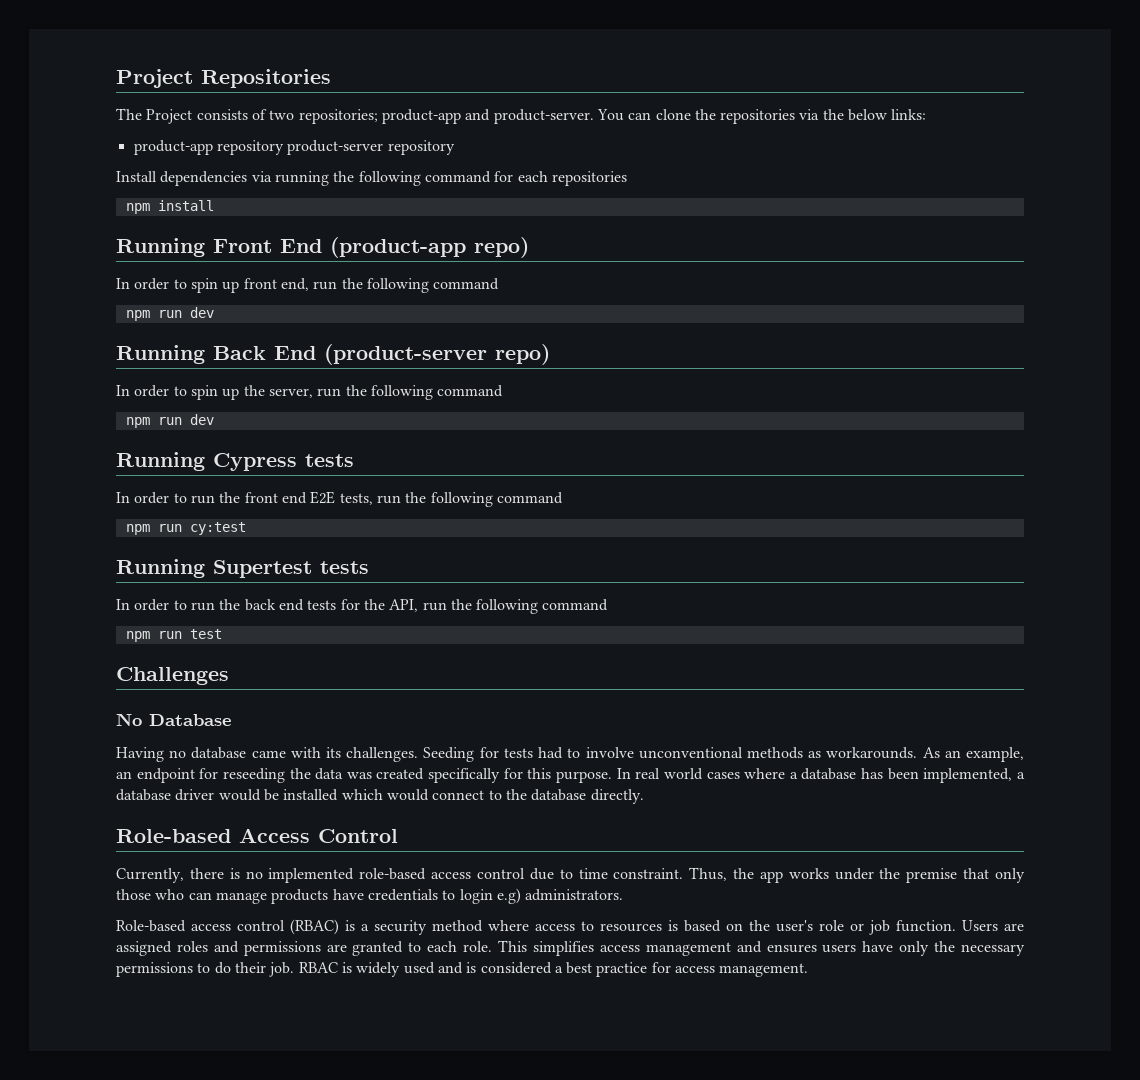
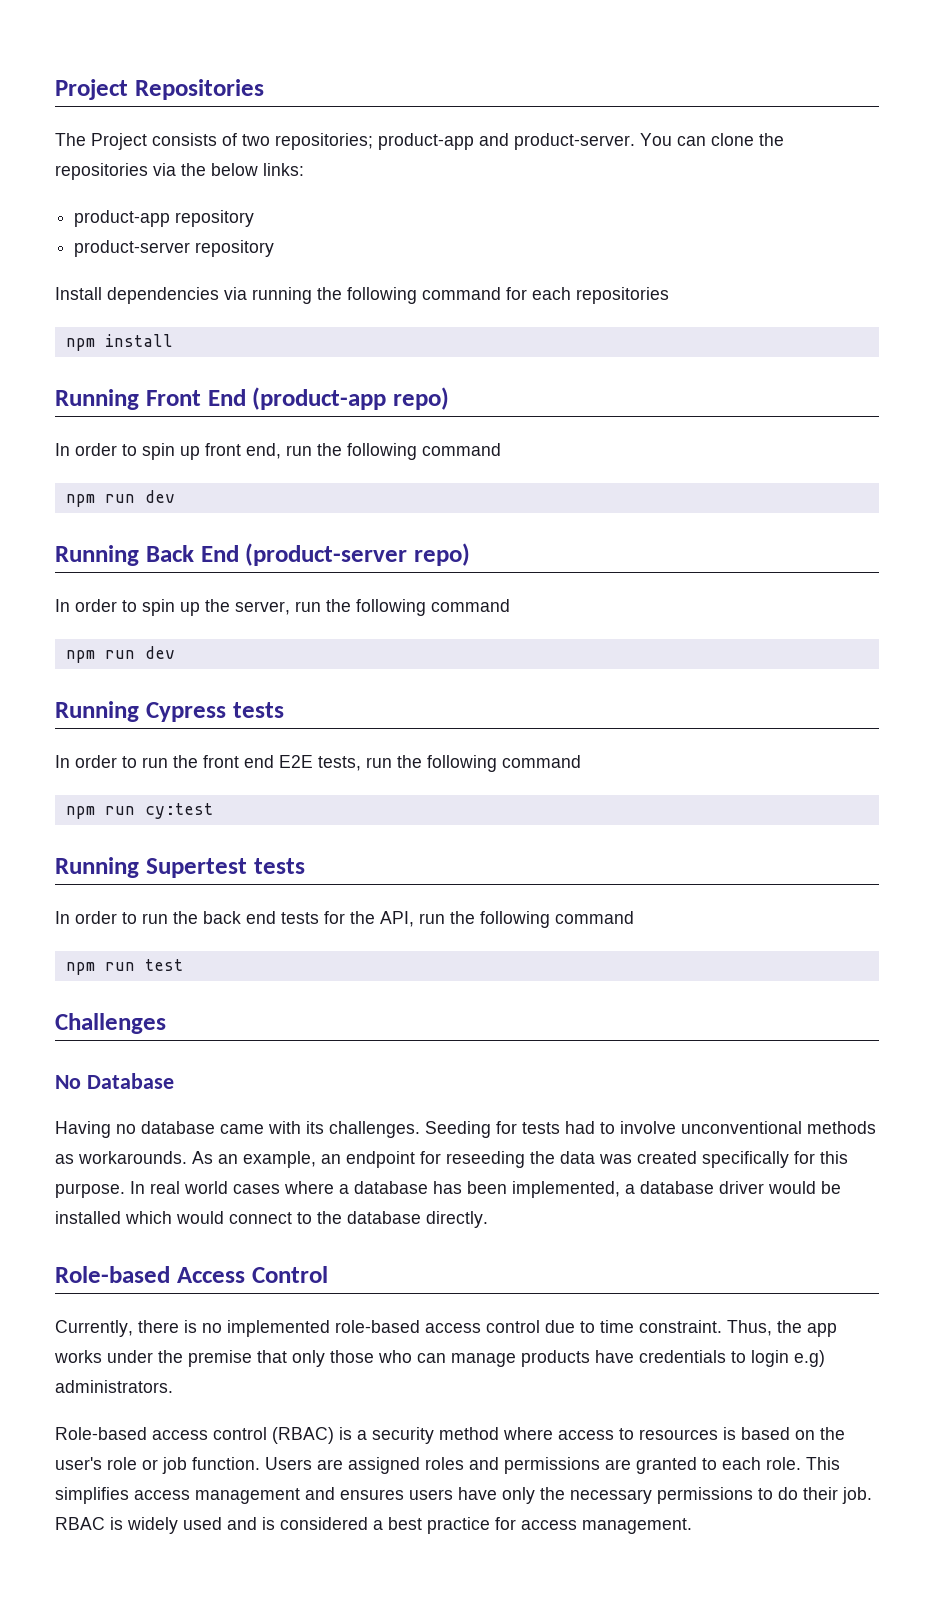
- product-app repository product-server repository
+ product-app repository
+ product-server repository

